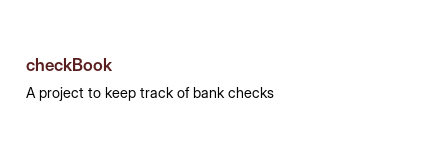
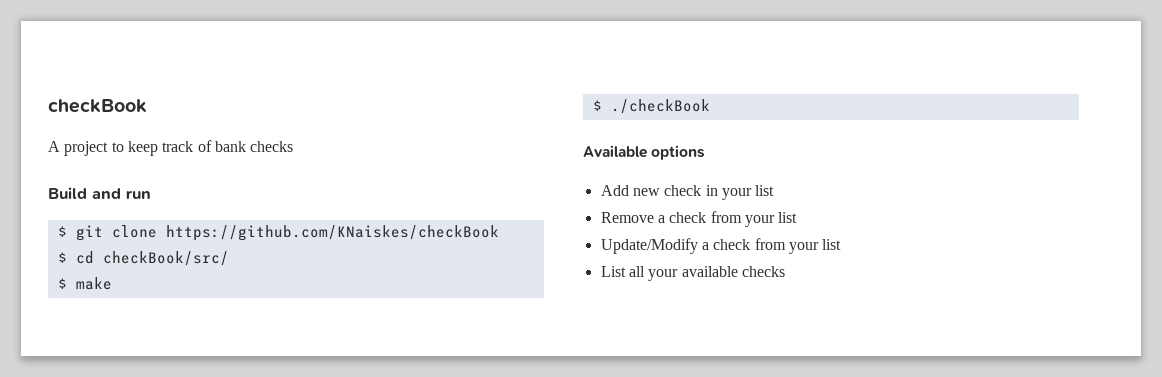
+ Build and run
+ $ git clone https://github.com/KNaiskes/checkBook
+ $ cd checkBook/src/
+ $ make
+ $ ./checkBook
+ Available options
+ Add new check in your list
+ Remove a check from your list
+ Update/Modify a check from your list
+ List all your available checks

